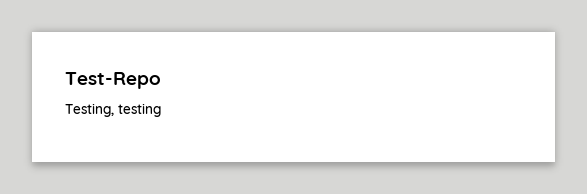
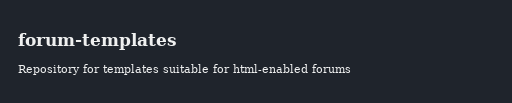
- Test-Repo
- Testing, testing
+ forum-templates
+ Repository for templates suitable for html-enabled forums

